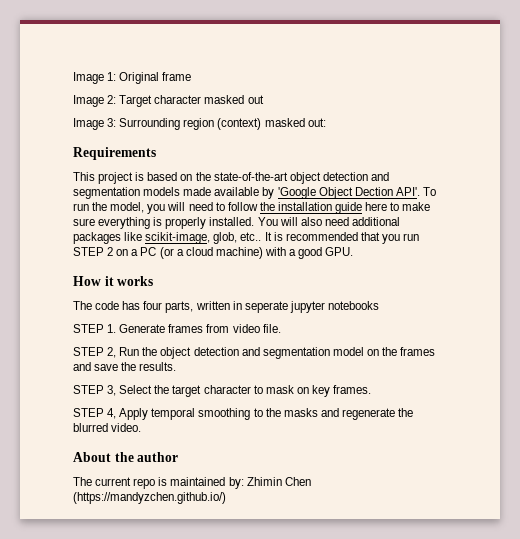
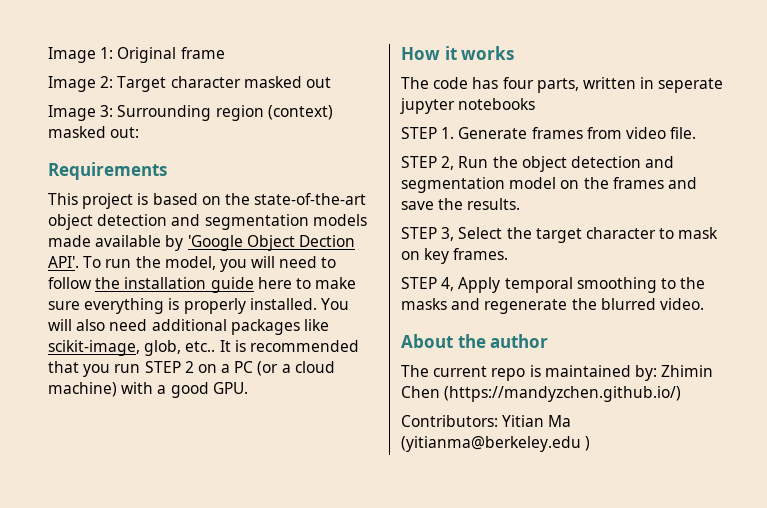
+ Contributors: Yitian Ma (yitianma@berkeley.edu )

